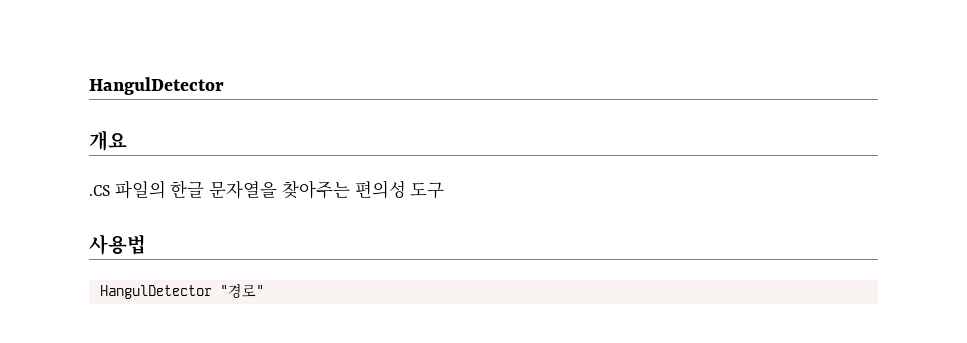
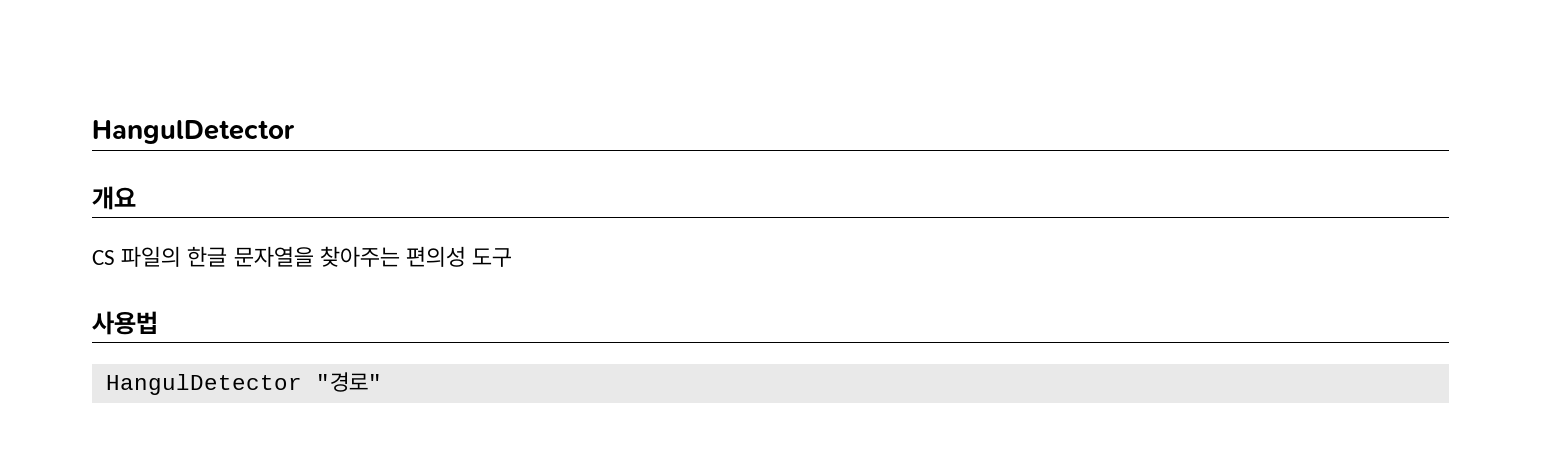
- .CS 파일의 한글 문자열을 찾아주는 편의성 도구
+ CS 파일의 한글 문자열을 찾아주는 편의성 도구

